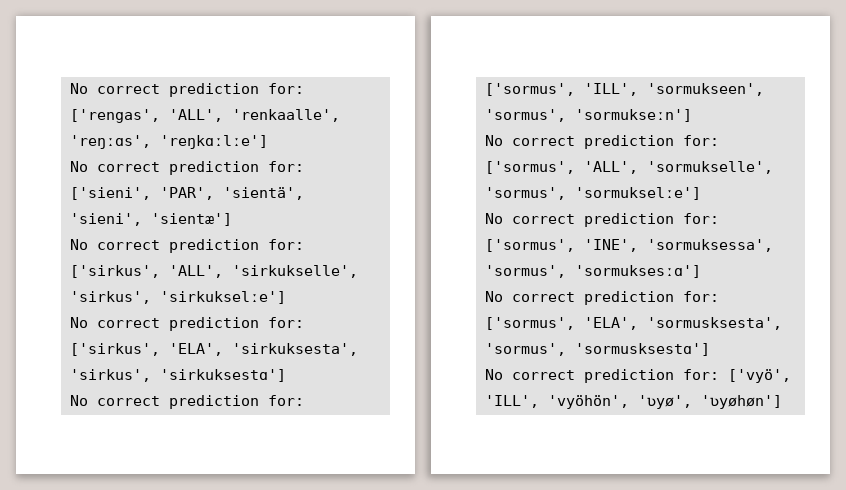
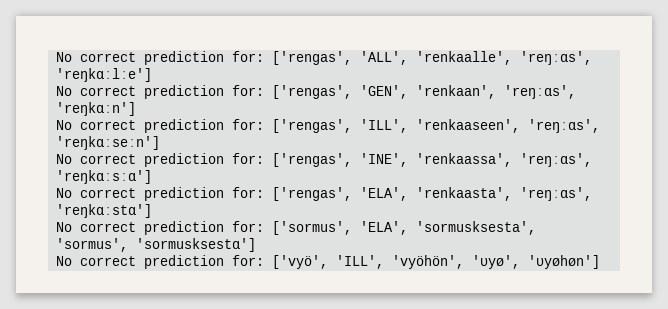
- No correct prediction for: ['sieni', 'PAR', 'sientä', 'sieni', 'sientæ']
- No correct prediction for: ['sirkus', 'ALL', 'sirkukselle', 'sirkus', 'sirkukselːe']
- No correct prediction for: ['sirkus', 'ELA', 'sirkuksesta', 'sirkus', 'sirkuksestɑ']
- No correct prediction for: ['sormus', 'ILL', 'sormukseen', 'sormus', 'sormukseːn']
- No correct prediction for: ['sormus', 'ALL', 'sormukselle', 'sormus', 'sormukselːe']
- No correct prediction for: ['sormus', 'INE', 'sormuksessa', 'sormus', 'sormuksesːɑ']
+ No correct prediction for: ['rengas', 'GEN', 'renkaan', 'reŋːɑs', 'reŋkɑːn']
+ No correct prediction for: ['rengas', 'ILL', 'renkaaseen', 'reŋːɑs', 'reŋkɑːseːn']
+ No correct prediction for: ['rengas', 'INE', 'renkaassa', 'reŋːɑs', 'reŋkɑːsːɑ']
+ No correct prediction for: ['rengas', 'ELA', 'renkaasta', 'reŋːɑs', 'reŋkɑːstɑ']

